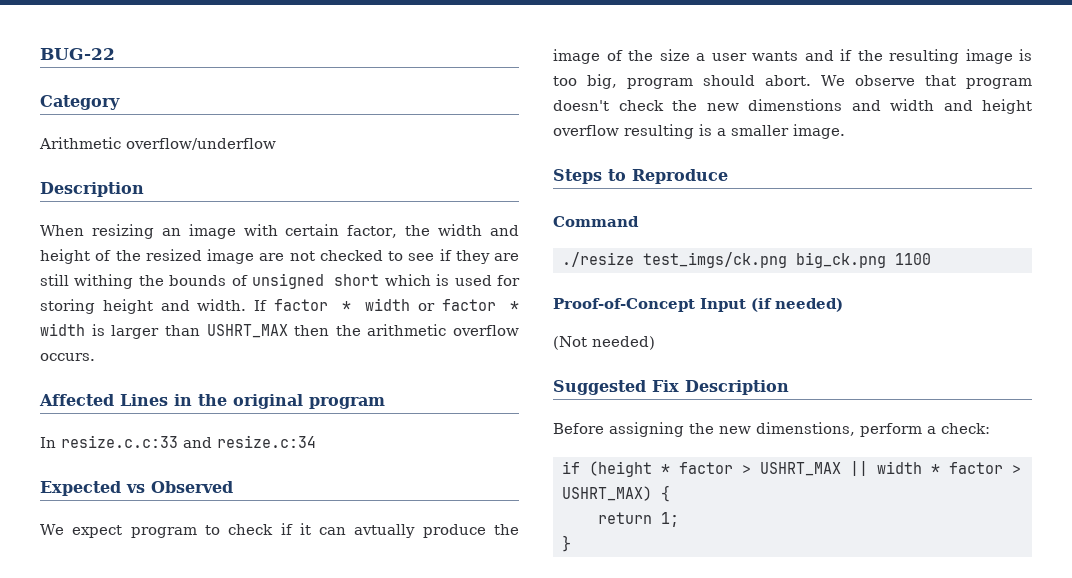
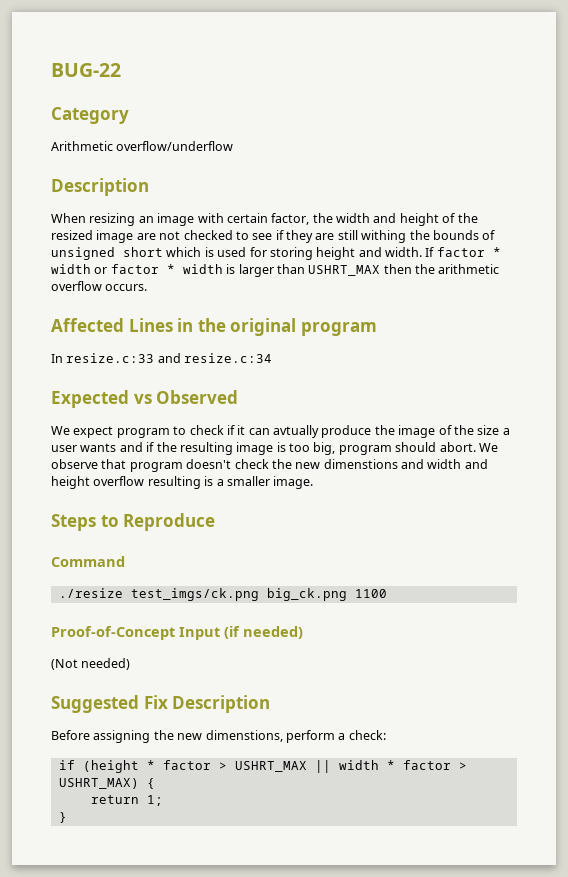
- In resize.c.c:33 and resize.c:34
+ In resize.c:33 and resize.c:34

